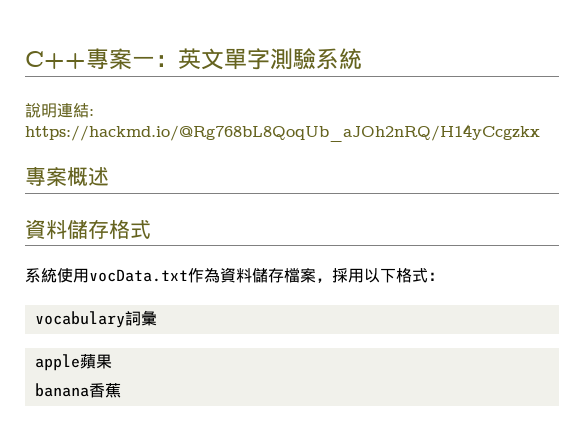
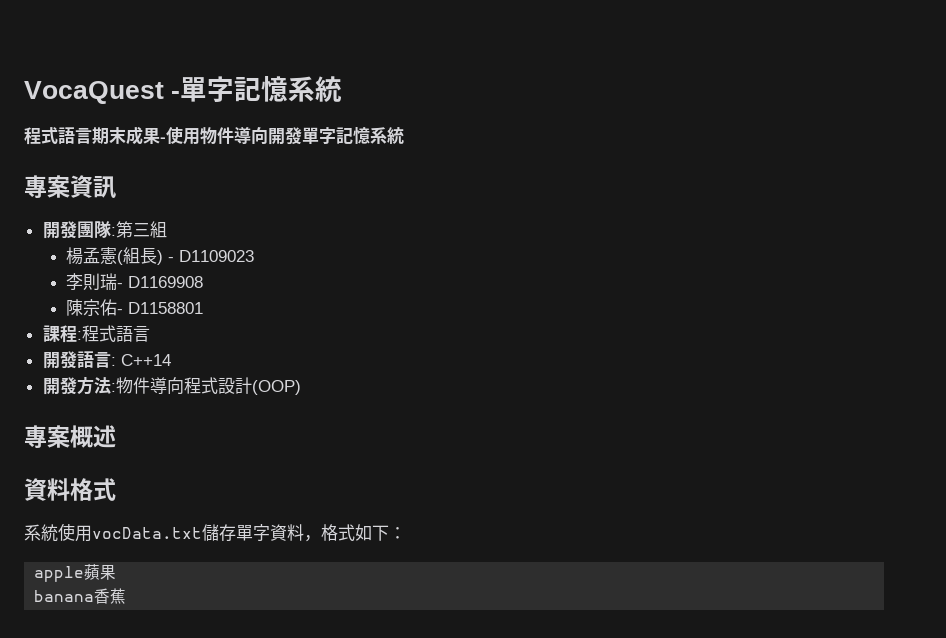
- C++專案一：英文單字測驗系統
- 說明連結: https://hackmd.io/@Rg768bL8QoqUb_aJOh2nRQ/H14yCcgzkx
+ VocaQuest -單字記憶系統
+ 程式語言期末成果-使用物件導向開發單字記憶系統
+ 專案資訊
+ 開發團隊:第三組
+ 楊孟憲(組長) - D1109023
+ 李則瑞- D1169908
+ 陳宗佑- D1158801
+ 課程:程式語言
+ 開發語言: C++14
+ 開發方法:物件導向程式設計(OOP)
- 資料儲存格式
+ 資料格式
- 系統使用vocData.txt作為資料儲存檔案，採用以下格式：
- vocabulary詞彙
+ 系統使用vocData.txt儲存單字資料，格式如下：

